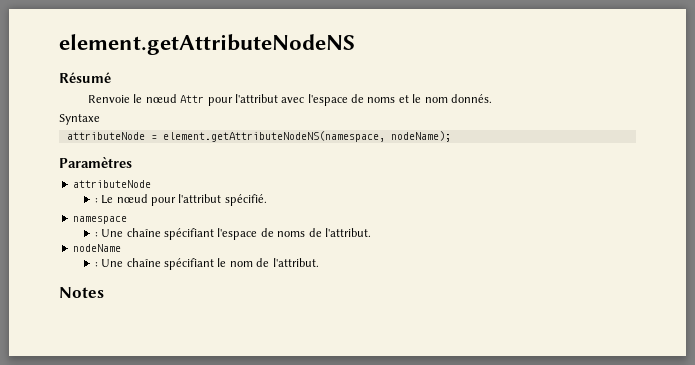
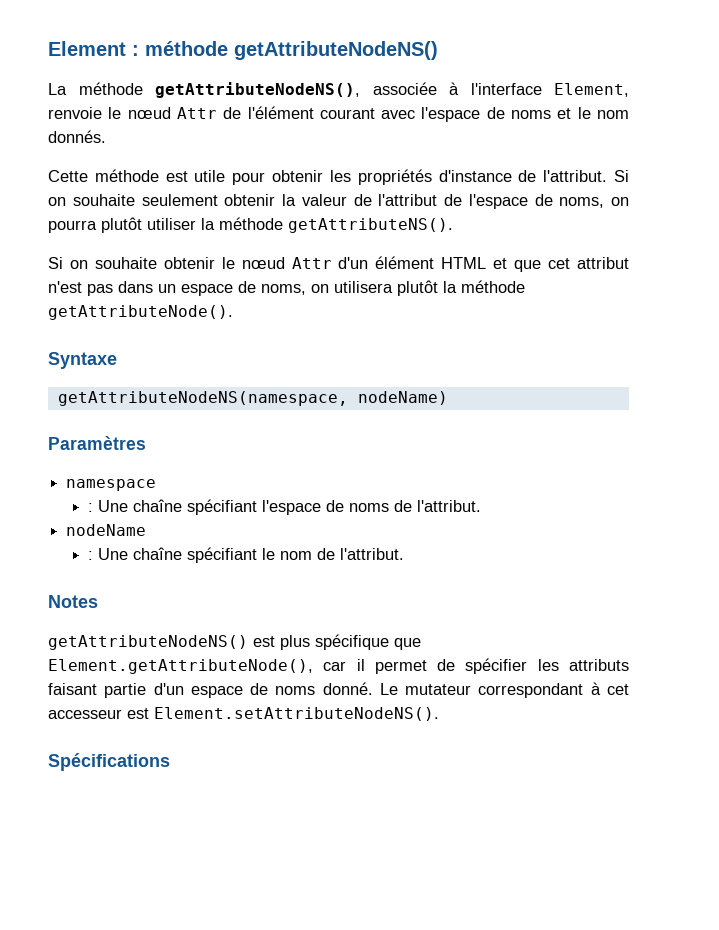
- element.getAttributeNodeNS
- Résumé
- Renvoie le nœud Attr pour l'attribut avec l'espace de noms et le nom donnés.
+ Element : méthode getAttributeNodeNS()
+ La méthode getAttributeNodeNS(), associée à l'interface Element, renvoie le nœud Attr de l'élément courant avec l'espace de noms et le nom donnés.
+ Cette méthode est utile pour obtenir les propriétés d'instance de l'attribut. Si on souhaite seulement obtenir la valeur de l'attribut de l'espace de noms, on pourra plutôt utiliser la méthode getAttributeNS().
+ Si on souhaite obtenir le nœud Attr d'un élément HTML et que cet attribut n'est pas dans un espace de noms, on utilisera plutôt la méthode getAttributeNode().
  Syntaxe
- attributeNode = element.getAttributeNodeNS(namespace, nodeName);
+ getAttributeNodeNS(namespace, nodeName)
  Paramètres
- attributeNode
- : Le nœud pour l'attribut spécifié.
+ getAttributeNodeNS() est plus spécifique que Element.getAttributeNode(), car il permet de spécifier les attributs faisant partie d'un espace de noms donné. Le mutateur correspondant à cet accesseur est Element.setAttributeNodeNS().
+ Spécifications

